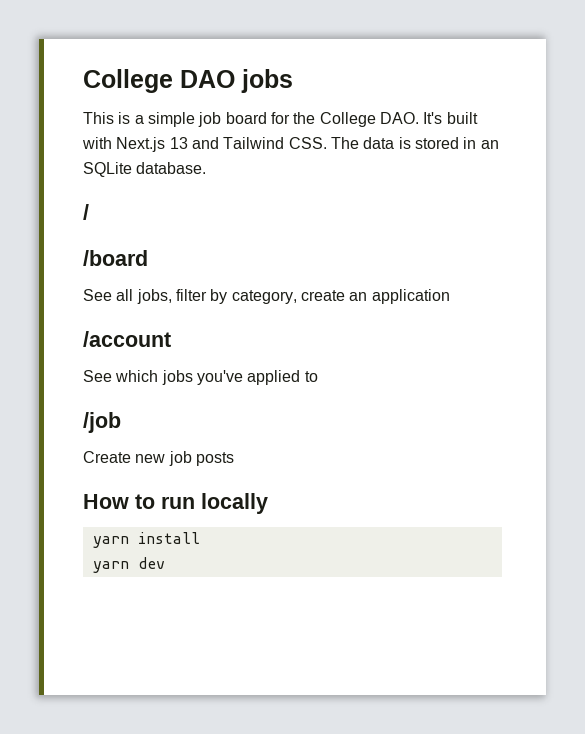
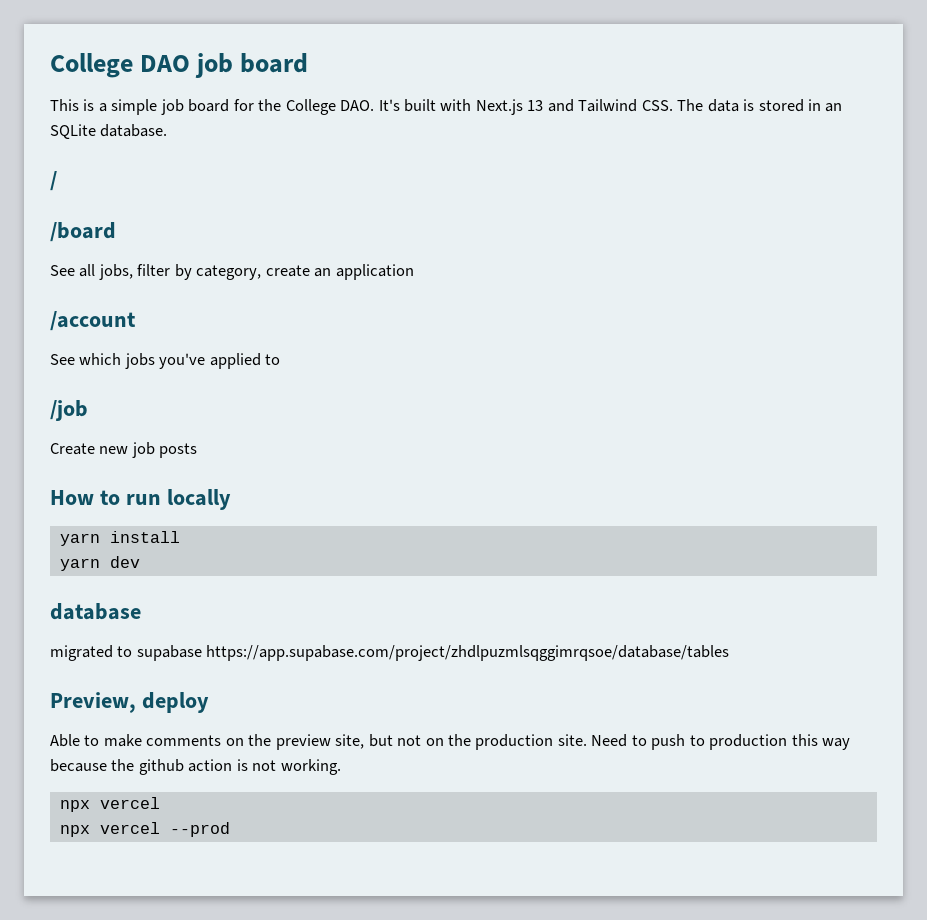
- College DAO jobs
+ College DAO job board
+ database
+ migrated to supabase https://app.supabase.com/project/zhdlpuzmlsqggimrqsoe/database/tables
+ Preview, deploy
+ Able to make comments on the preview site, but not on the production site. Need to push to production this way because the github action is not working.
+ npx vercel
+ npx vercel --prod

